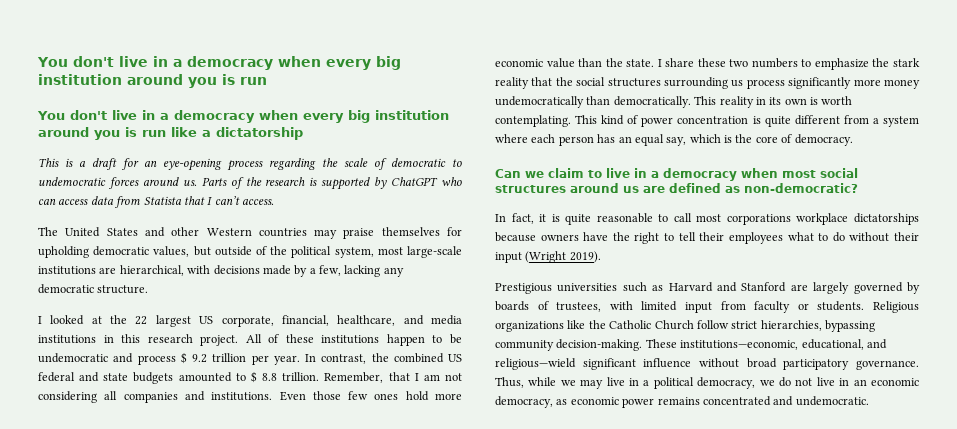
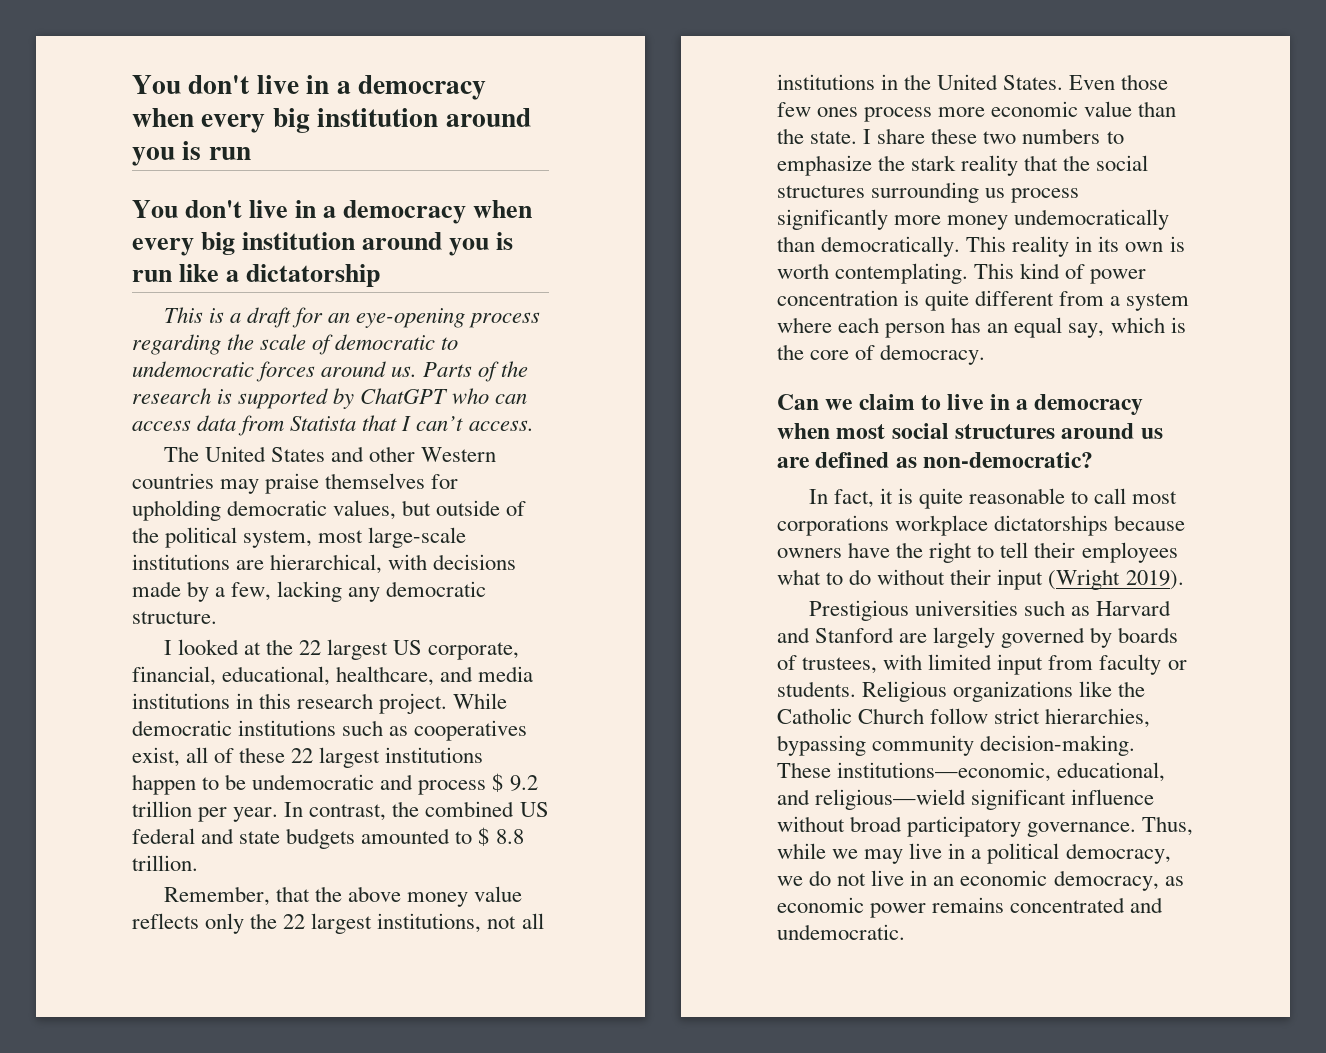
- I looked at the 22 largest US corporate, financial, healthcare, and media institutions in this research project.
+ I looked at the 22 largest US corporate, financial, educational, healthcare, and media institutions in this research project.
- All of these institutions happen to be undemocratic and process $ 9.2 trillion per year.
+ While democratic institutions such as cooperatives exist, all of these 22 largest institutions happen to be undemocratic and process $ 9.2 trillion per year.
- In contrast, the combined US federal and state budgets amounted to $ 8.8 trillion. Remember, that I am not considering all companies and institutions.
+ In contrast, the combined US federal and state budgets amounted to $ 8.8 trillion.
+ Remember, that the above money value reflects only the 22 largest institutions, not all institutions in the United States.
- Even those few ones hold more economic value than the state.
+ Even those few ones process more economic value than the state.

